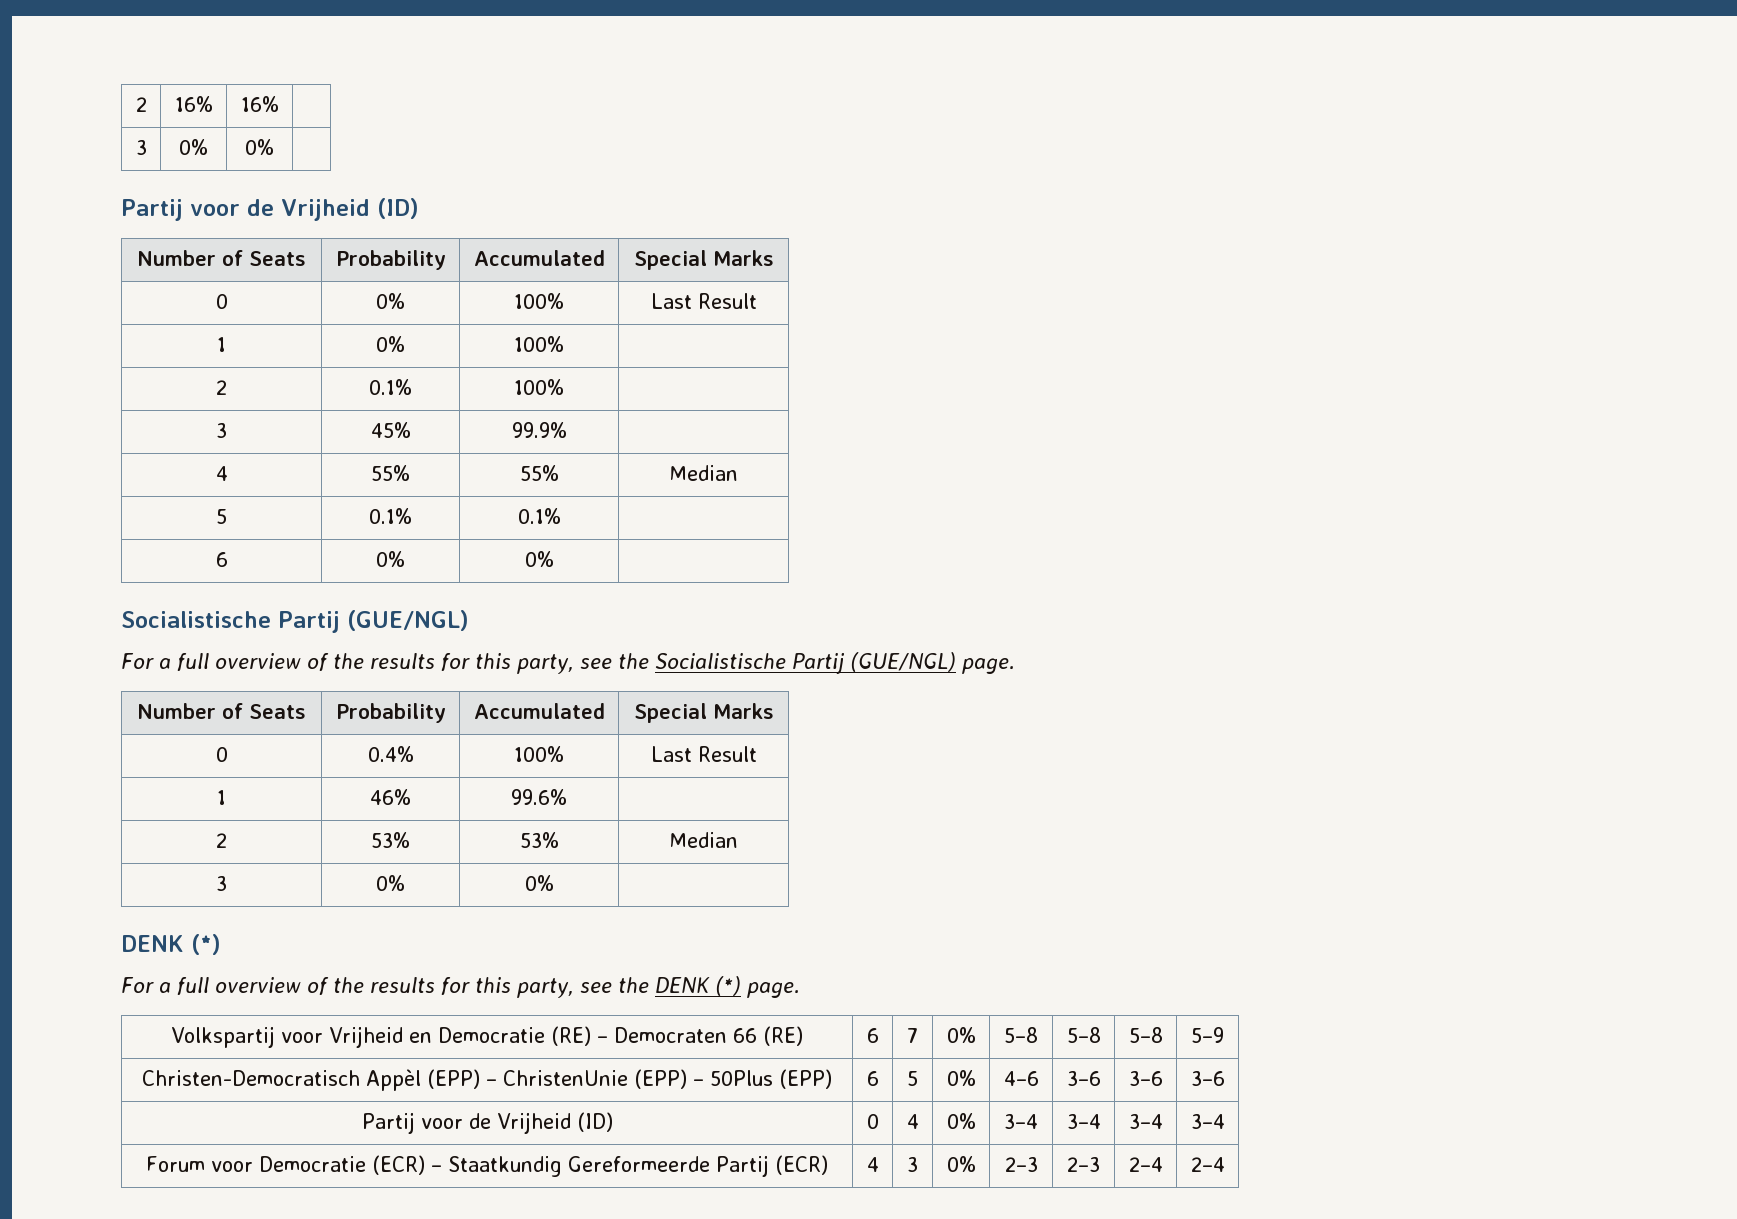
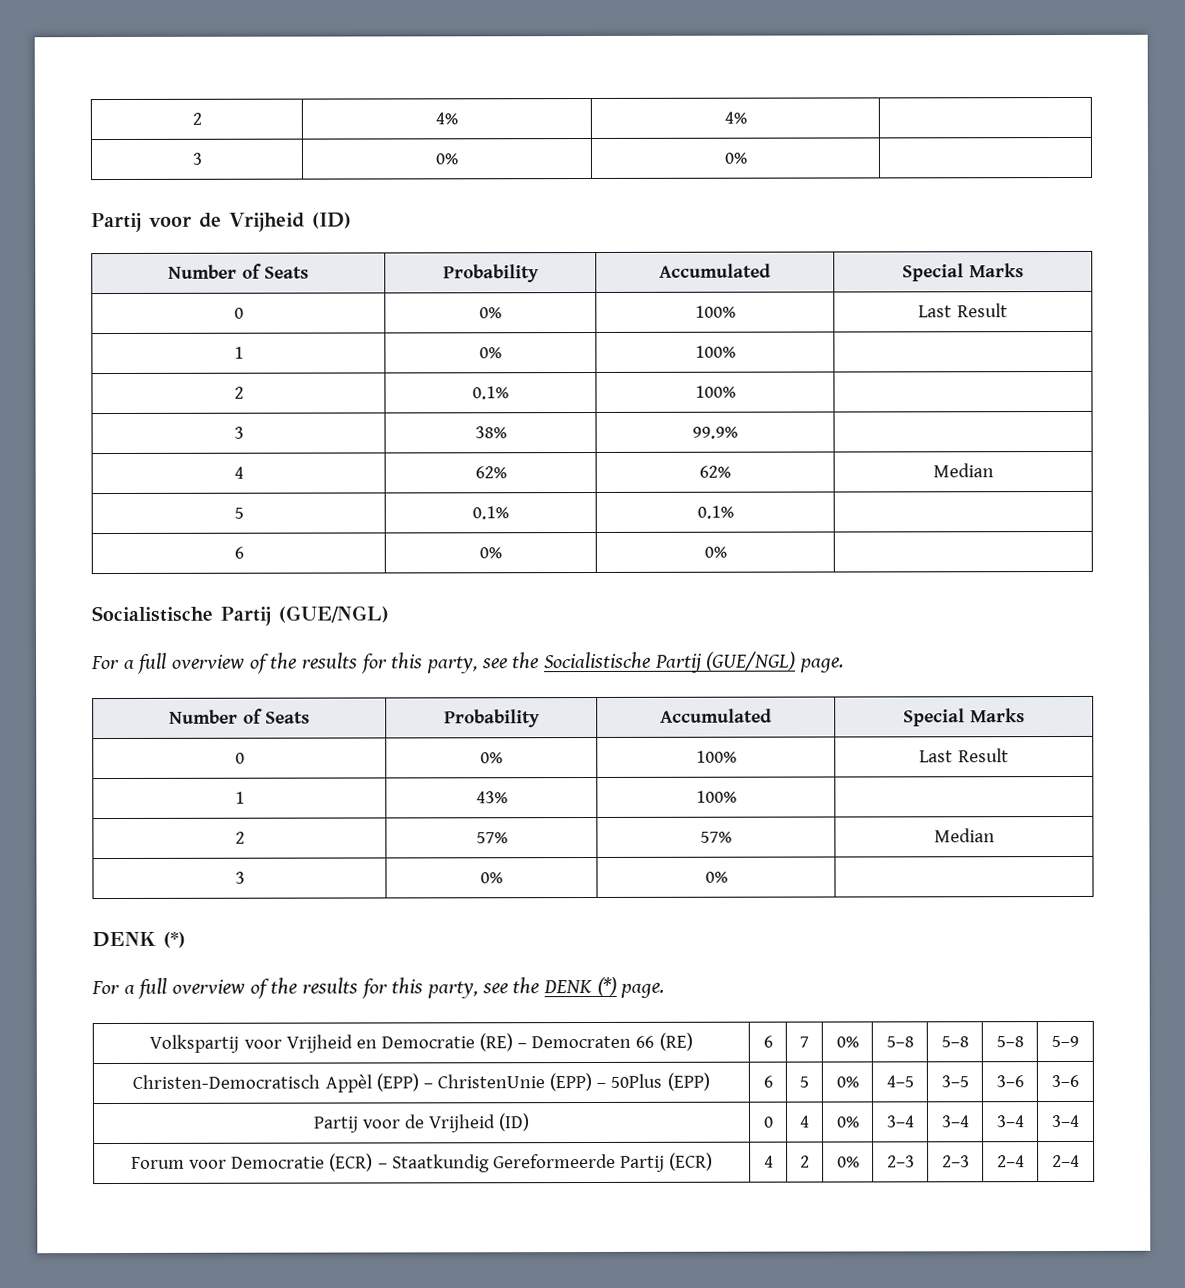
- 2 | 16% | 16% |
+ 2 | 4% | 4% |
- 3 | 45% | 99.9% |
+ 3 | 38% | 99.9% |
- 4 | 55% | 55% | Median
+ 4 | 62% | 62% | Median
  For a full overview of the results for this party, see the Socialistische Partij (GUE/NGL) page.
  Number of Seats | Probability | Accumulated | Special Marks
- 0 | 0.4% | 100% | Last Result
- 1 | 46% | 99.6% |
- 2 | 53% | 53% | Median
+ 0 | 0% | 100% | Last Result
+ 1 | 43% | 100% |
+ 2 | 57% | 57% | Median
- Christen-Democratisch Appèl (EPP) – ChristenUnie (EPP) – 50Plus (EPP) | 6 | 5 | 0% | 4–6 | 3–6 | 3–6 | 3–6
+ Christen-Democratisch Appèl (EPP) – ChristenUnie (EPP) – 50Plus (EPP) | 6 | 5 | 0% | 4–5 | 3–5 | 3–6 | 3–6
- Forum voor Democratie (ECR) – Staatkundig Gereformeerde Partij (ECR) | 4 | 3 | 0% | 2–3 | 2–3 | 2–4 | 2–4
+ Forum voor Democratie (ECR) – Staatkundig Gereformeerde Partij (ECR) | 4 | 2 | 0% | 2–3 | 2–3 | 2–4 | 2–4

